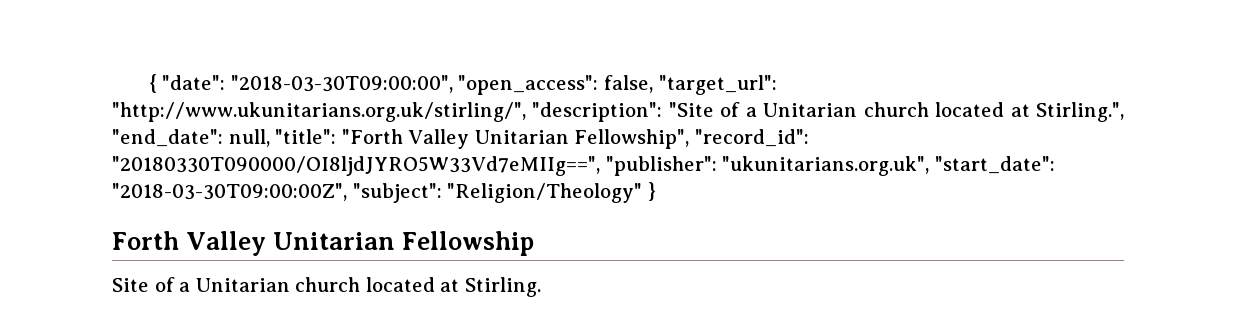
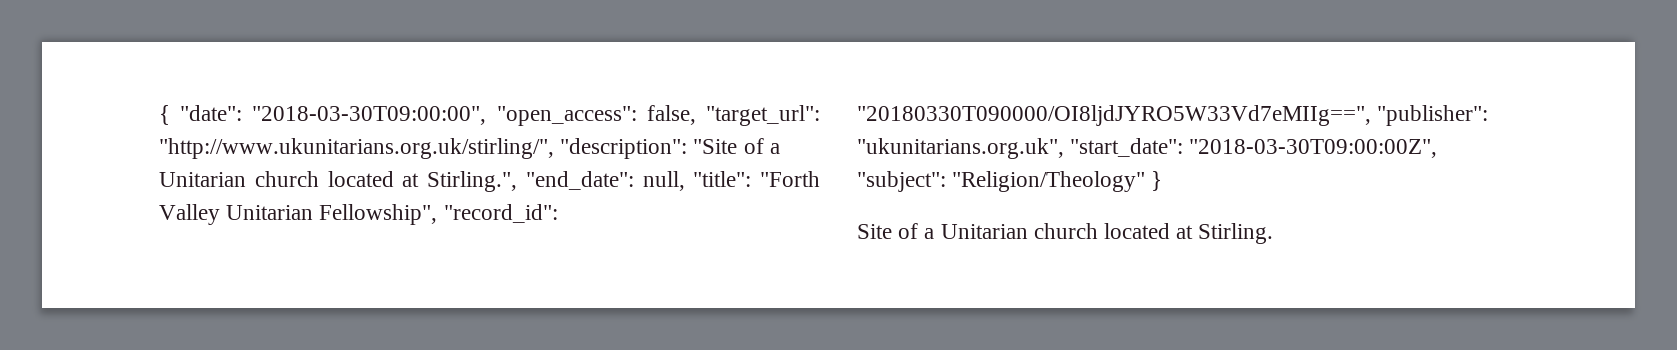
- Forth Valley Unitarian Fellowship

